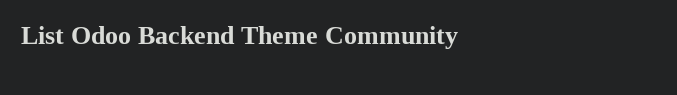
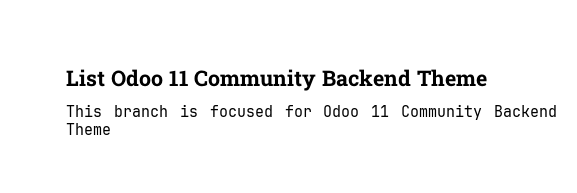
- List Odoo Backend Theme Community
+ List Odoo 11 Community Backend Theme
+ This branch is focused for Odoo 11 Community Backend Theme

